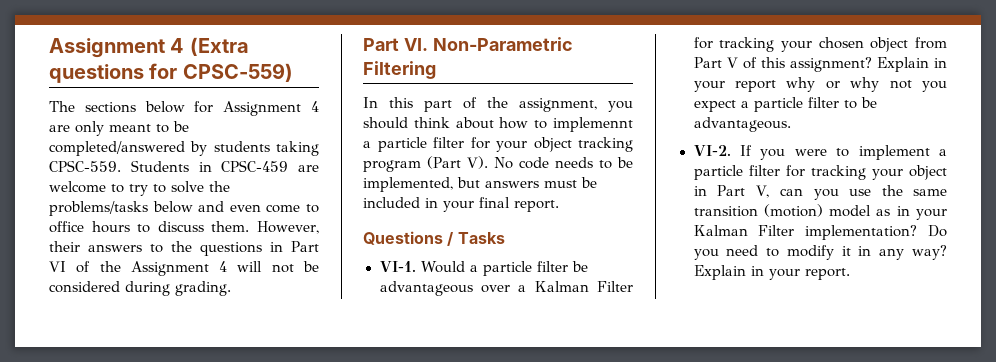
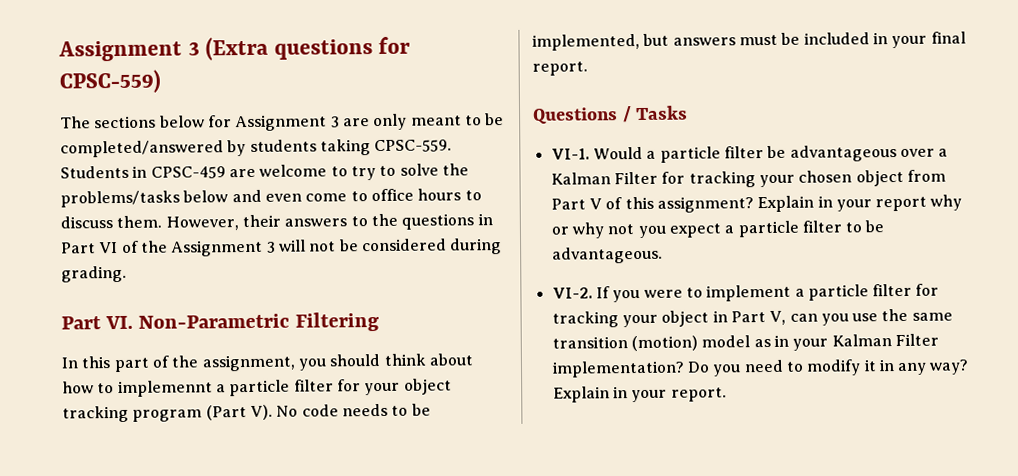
- Assignment 4 (Extra questions for CPSC-559)
+ Assignment 3 (Extra questions for CPSC-559)
- The sections below for Assignment 4 are only meant to be completed/answered by students taking CPSC-559.
+ The sections below for Assignment 3 are only meant to be completed/answered by students taking CPSC-559.
- However, their answers to the questions in Part VI of the Assignment 4 will not be considered during grading.
+ However, their answers to the questions in Part VI of the Assignment 3 will not be considered during grading.

